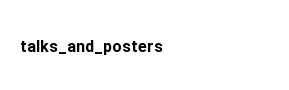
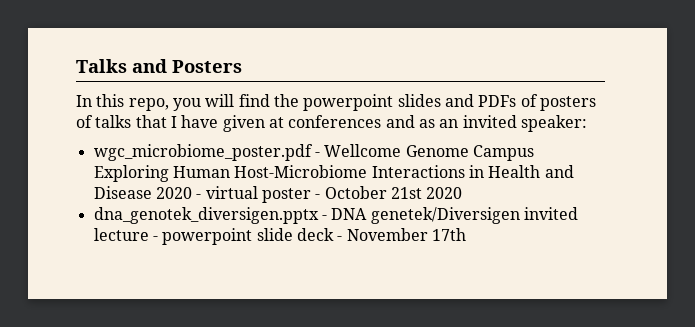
- talks_and_posters
+ Talks and Posters
+ In this repo, you will find the powerpoint slides and PDFs of posters of talks that I have given at conferences and as an invited speaker:
+ wgc_microbiome_poster.pdf - Wellcome Genome Campus Exploring Human Host-Microbiome Interactions in Health and Disease 2020 - virtual poster - October 21st 2020
+ dna_genotek_diversigen.pptx - DNA genetek/Diversigen invited lecture - powerpoint slide deck - November 17th

